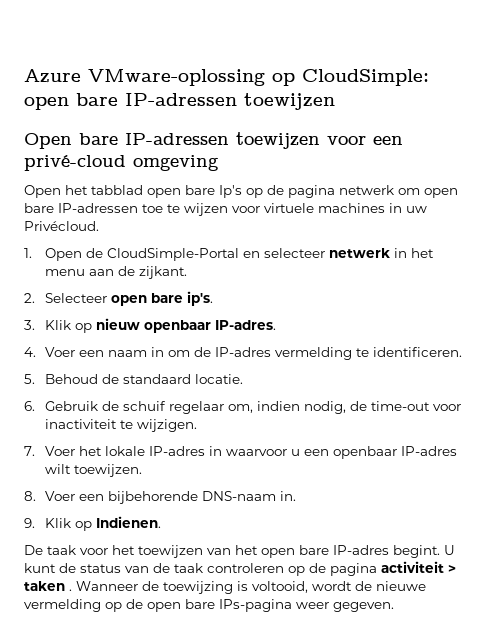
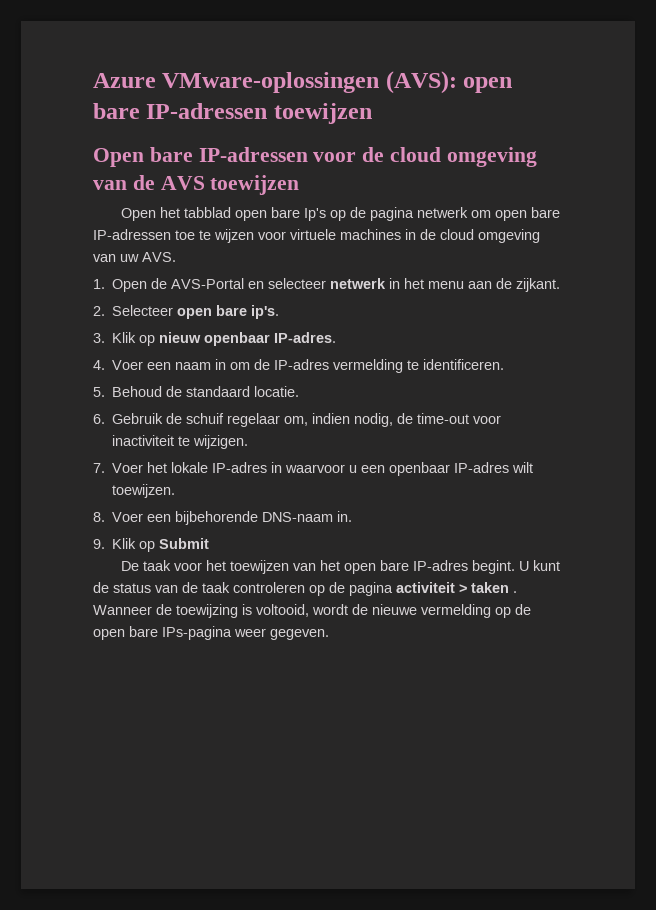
- Azure VMware-oplossing op CloudSimple: open bare IP-adressen toewijzen
+ Azure VMware-oplossingen (AVS): open bare IP-adressen toewijzen
- Open bare IP-adressen toewijzen voor een privé-cloud omgeving
+ Open bare IP-adressen voor de cloud omgeving van de AVS toewijzen
- Open het tabblad open bare Ip's op de pagina netwerk om open bare IP-adressen toe te wijzen voor virtuele machines in uw Privécloud.
+ Open het tabblad open bare Ip's op de pagina netwerk om open bare IP-adressen toe te wijzen voor virtuele machines in de cloud omgeving van uw AVS.
- 1. Open de CloudSimple-Portal en selecteer netwerk in het menu aan de zijkant.
+ 1. Open de AVS-Portal en selecteer netwerk in het menu aan de zijkant.
- 9. Klik op Indienen.
+ 9. Klik op Submit

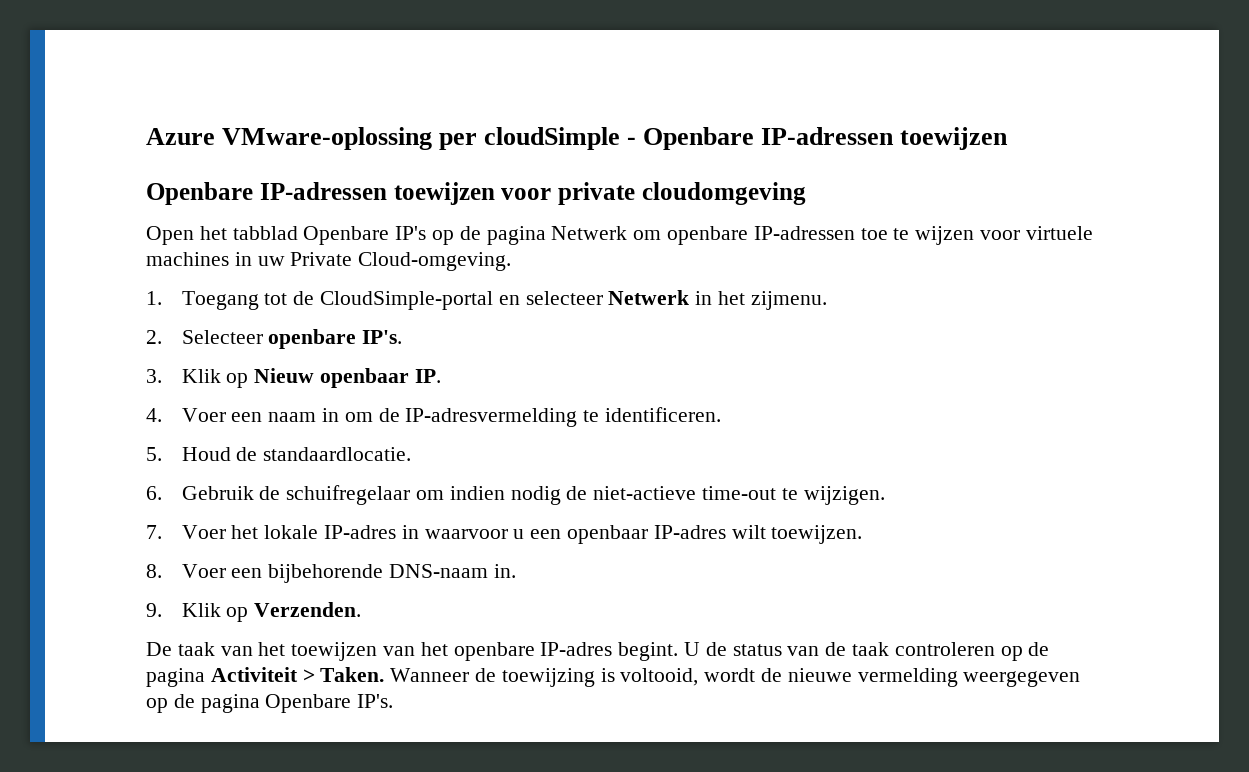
- Azure VMware-oplossingen (AVS): open bare IP-adressen toewijzen
- Open bare IP-adressen voor de cloud omgeving van de AVS toewijzen
- Open het tabblad open bare Ip's op de pagina netwerk om open bare IP-adressen toe te wijzen voor virtuele machines in de cloud omgeving van uw AVS.
- 1. Open de AVS-Portal en selecteer netwerk in het menu aan de zijkant.
+ Azure VMware-oplossing per cloudSimple - Openbare IP-adressen toewijzen
+ Openbare IP-adressen toewijzen voor private cloudomgeving
+ Open het tabblad Openbare IP's op de pagina Netwerk om openbare IP-adressen toe te wijzen voor virtuele machines in uw Private Cloud-omgeving.
+ 1. Toegang tot de CloudSimple-portal en selecteer Netwerk in het zijmenu.
- 2. Selecteer open bare ip's.
+ 2. Selecteer openbare IP's.
- 3. Klik op nieuw openbaar IP-adres.
+ 3. Klik op Nieuw openbaar IP.
- 4. Voer een naam in om de IP-adres vermelding te identificeren.
+ 4. Voer een naam in om de IP-adresvermelding te identificeren.
- 5. Behoud de standaard locatie.
+ 5. Houd de standaardlocatie.
- 6. Gebruik de schuif regelaar om, indien nodig, de time-out voor inactiviteit te wijzigen.
+ 6. Gebruik de schuifregelaar om indien nodig de niet-actieve time-out te wijzigen.
- 9. Klik op Submit
+ 9. Klik op Verzenden.
- De taak voor het toewijzen van het open bare IP-adres begint.
+ De taak van het toewijzen van het openbare IP-adres begint.
- U kunt de status van de taak controleren op de pagina activiteit > taken .
+ U de status van de taak controleren op de pagina Activiteit > Taken.
- Wanneer de toewijzing is voltooid, wordt de nieuwe vermelding op de open bare IPs-pagina weer gegeven.
+ Wanneer de toewijzing is voltooid, wordt de nieuwe vermelding weergegeven op de pagina Openbare IP's.

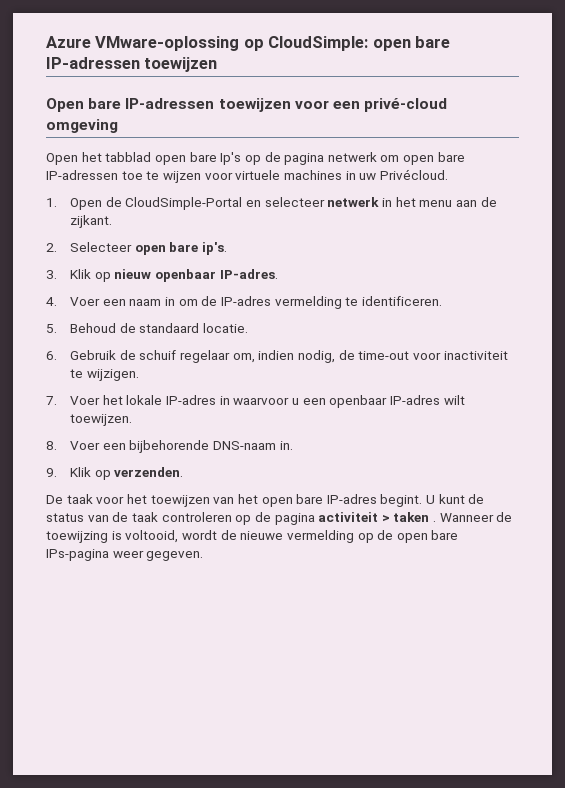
- Azure VMware-oplossing per cloudSimple - Openbare IP-adressen toewijzen
+ Azure VMware-oplossing op CloudSimple: open bare IP-adressen toewijzen
- Openbare IP-adressen toewijzen voor private cloudomgeving
+ Open bare IP-adressen toewijzen voor een privé-cloud omgeving
- Open het tabblad Openbare IP's op de pagina Netwerk om openbare IP-adressen toe te wijzen voor virtuele machines in uw Private Cloud-omgeving.
+ Open het tabblad open bare Ip's op de pagina netwerk om open bare IP-adressen toe te wijzen voor virtuele machines in uw Privécloud.
- 1. Toegang tot de CloudSimple-portal en selecteer Netwerk in het zijmenu.
+ 1. Open de CloudSimple-Portal en selecteer netwerk in het menu aan de zijkant.
- 2. Selecteer openbare IP's.
+ 2. Selecteer open bare ip's.
- 3. Klik op Nieuw openbaar IP.
+ 3. Klik op nieuw openbaar IP-adres.
- 4. Voer een naam in om de IP-adresvermelding te identificeren.
+ 4. Voer een naam in om de IP-adres vermelding te identificeren.
- 5. Houd de standaardlocatie.
+ 5. Behoud de standaard locatie.
- 6. Gebruik de schuifregelaar om indien nodig de niet-actieve time-out te wijzigen.
+ 6. Gebruik de schuif regelaar om, indien nodig, de time-out voor inactiviteit te wijzigen.
- 9. Klik op Verzenden.
+ 9. Klik op verzenden.
- De taak van het toewijzen van het openbare IP-adres begint.
+ De taak voor het toewijzen van het open bare IP-adres begint.
- U de status van de taak controleren op de pagina Activiteit > Taken.
+ U kunt de status van de taak controleren op de pagina activiteit > taken .
- Wanneer de toewijzing is voltooid, wordt de nieuwe vermelding weergegeven op de pagina Openbare IP's.
+ Wanneer de toewijzing is voltooid, wordt de nieuwe vermelding op de open bare IPs-pagina weer gegeven.

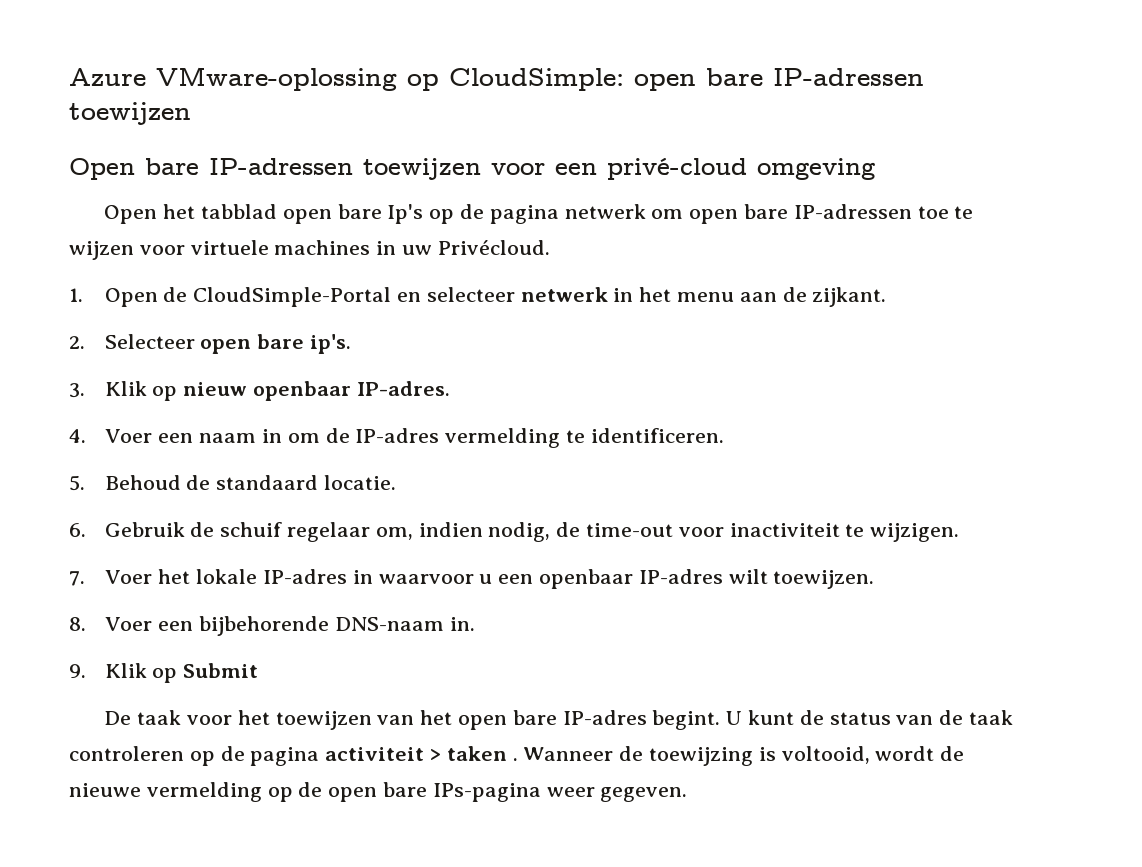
- 9. Klik op verzenden.
+ 9. Klik op Submit

